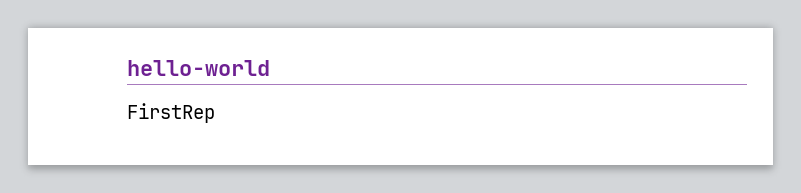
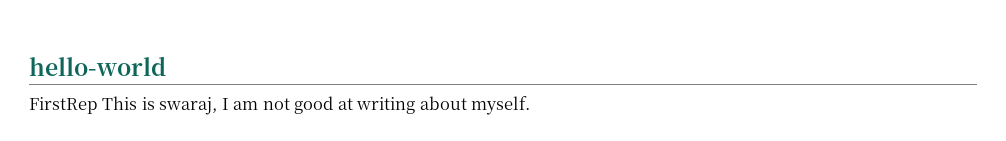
- FirstRep
+ FirstRep This is swaraj, I am not good at writing about myself.

